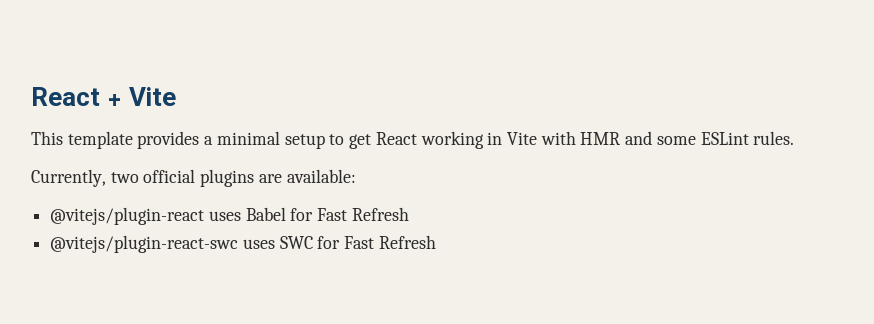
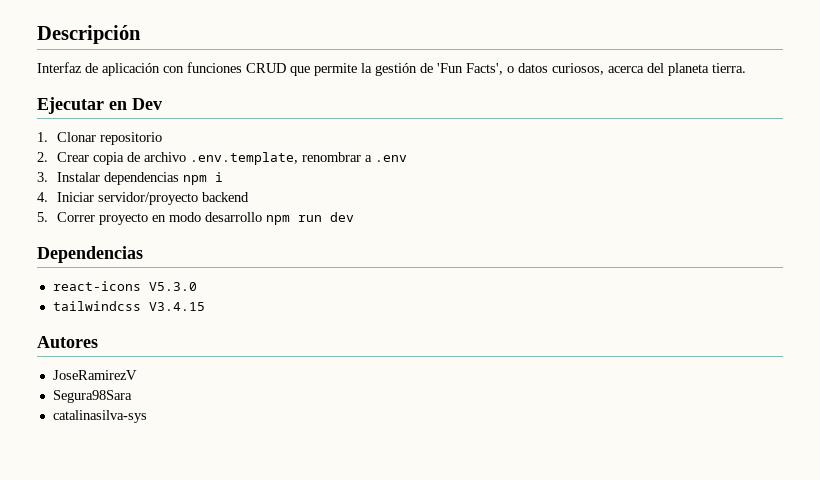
- React + Vite
- This template provides a minimal setup to get React working in Vite with HMR and some ESLint rules.
- Currently, two official plugins are available:
- @vitejs/plugin-react uses Babel for Fast Refresh
- @vitejs/plugin-react-swc uses SWC for Fast Refresh
+ Descripción
+ Interfaz de aplicación con funciones CRUD que permite la gestión de 'Fun Facts', o datos curiosos, acerca del planeta tierra.
+ Ejecutar en Dev
+ 1. Clonar repositorio
+ 2. Crear copia de archivo .env.template, renombrar a .env
+ 3. Instalar dependencias npm i
+ 4. Iniciar servidor/proyecto backend
+ 5. Correr proyecto en modo desarrollo npm run dev
+ Dependencias
+ react-icons V5.3.0
+ tailwindcss V3.4.15
+ Autores
+ JoseRamirezV
+ Segura98Sara
+ catalinasilva-sys

